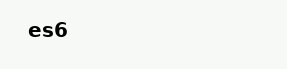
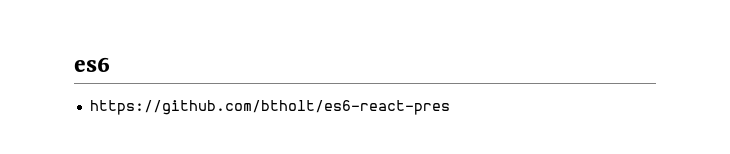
+ https://github.com/btholt/es6-react-pres

